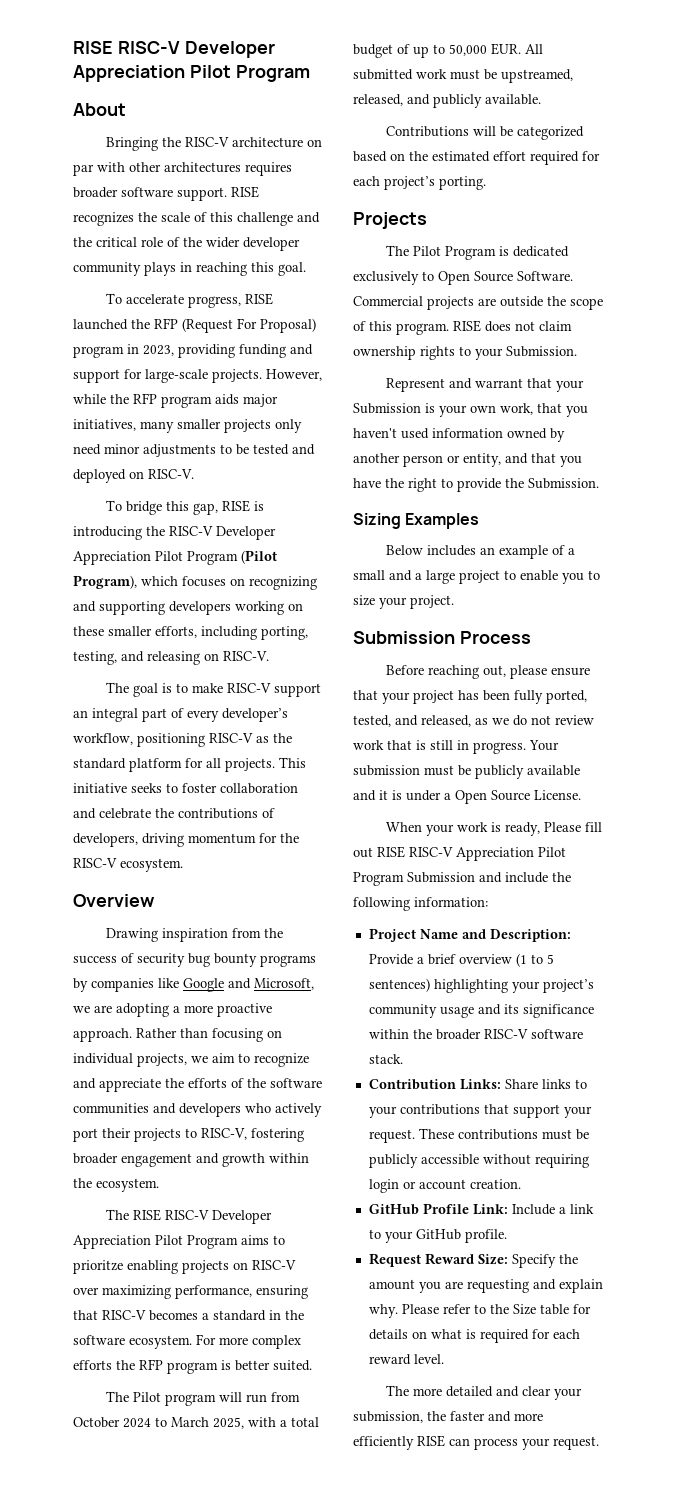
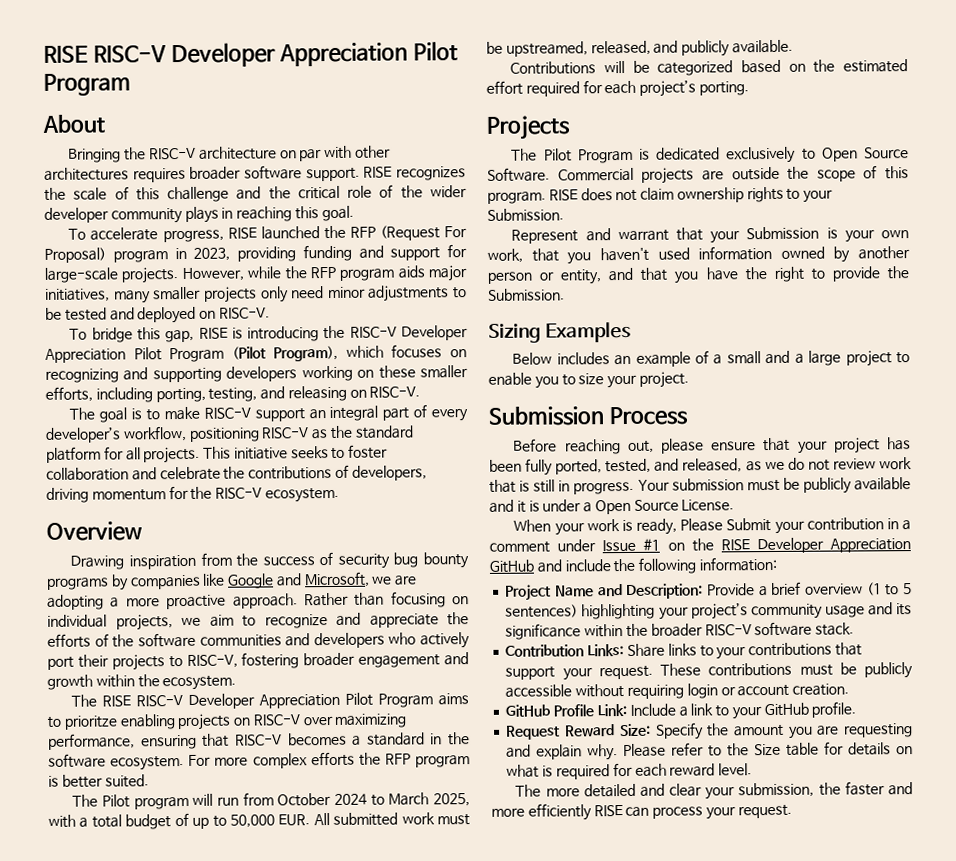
- When your work is ready, Please fill out RISE RISC-V Appreciation Pilot Program Submission and include the following information:
+ When your work is ready, Please Submit your contribution in a comment under Issue #1 on the RISE Developer Appreciation GitHub and include the following information:

